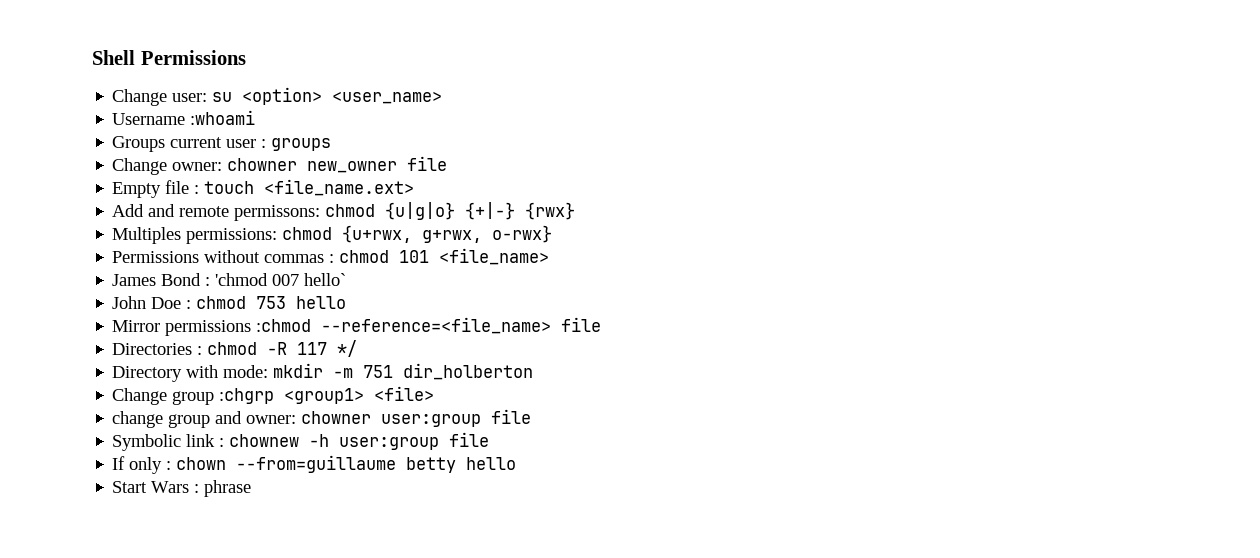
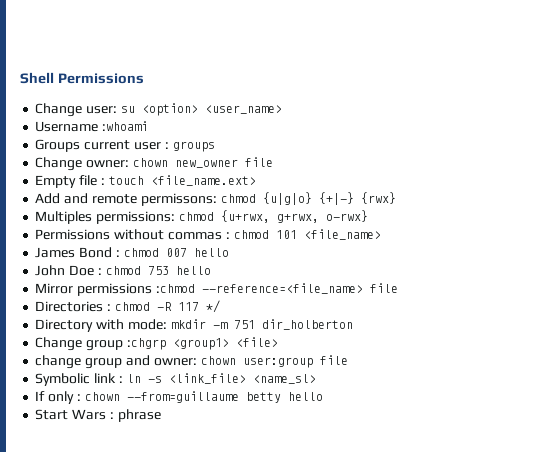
- Change owner: chowner new_owner file
+ Change owner: chown new_owner file
- James Bond : 'chmod 007 hello`
+ James Bond : chmod 007 hello
- change group and owner: chowner user:group file
+ change group and owner: chown user:group file
- Symbolic link : chownew -h user:group file
+ Symbolic link : ln -s <link_file> <name_sl>

